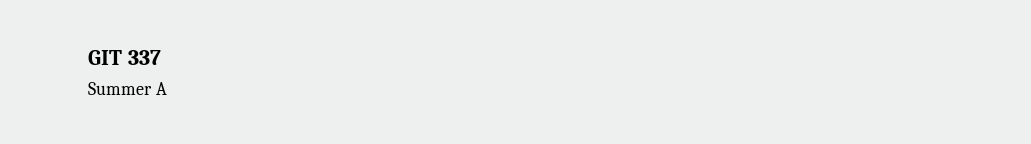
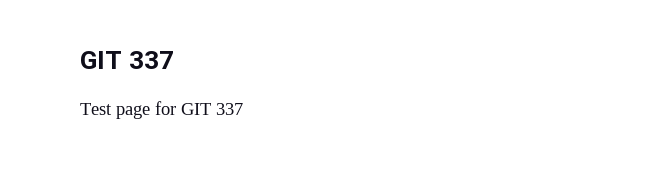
- Summer A
+ Test page for GIT 337

